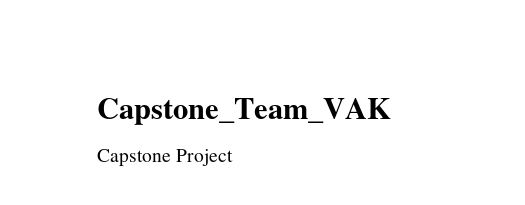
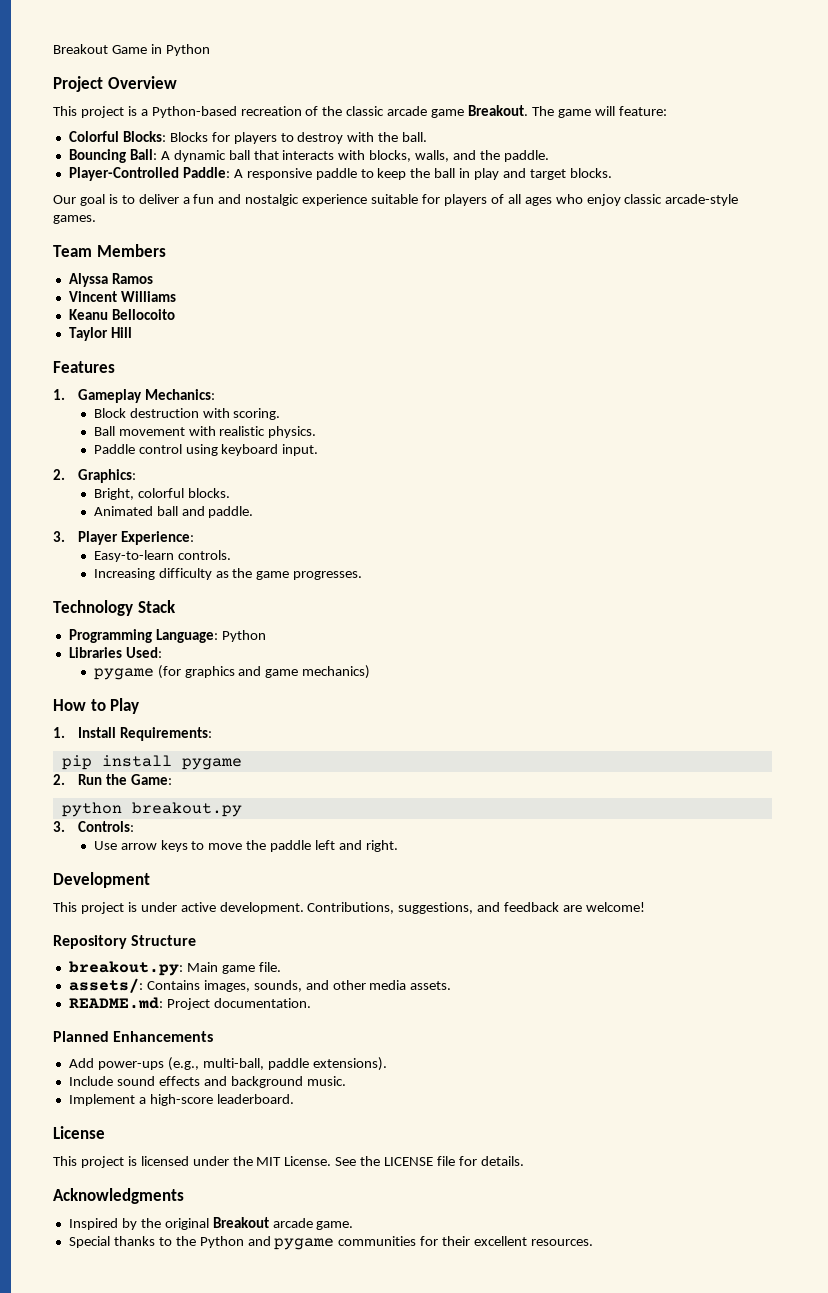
- Capstone_Team_VAK
- Capstone Project
+ Breakout Game in Python
+ Project Overview
+ This project is a Python-based recreation of the classic arcade game Breakout. The game will feature:
+ Colorful Blocks: Blocks for players to destroy with the ball.
+ Bouncing Ball: A dynamic ball that interacts with blocks, walls, and the paddle.
+ Player-Controlled Paddle: A responsive paddle to keep the ball in play and target blocks.
+ Our goal is to deliver a fun and nostalgic experience suitable for players of all ages who enjoy classic arcade-style games.
+ Team Members
+ Alyssa Ramos
+ Vincent Williams
+ Keanu Bellocoito
+ Taylor Hill
+ Features
+ 1. Gameplay Mechanics:
+ Block destruction with scoring.
+ Ball movement with realistic physics.
+ Paddle control using keyboard input.
+ 2. Graphics:
+ Bright, colorful blocks.
+ Animated ball and paddle.
+ 3. Player Experience:
+ Easy-to-learn controls.
+ Increasing difficulty as the game progresses.
+ Technology Stack
+ Programming Language: Python
+ Libraries Used:
+ pygame (for graphics and game mechanics)
+ How to Play
+ 1. Install Requirements:
+ pip install pygame
+ 2. Run the Game:
+ python breakout.py
+ 3. Controls:
+ Use arrow keys to move the paddle left and right.
+ Development
+ This project is under active development. Contributions, suggestions, and feedback are welcome!
+ Repository Structure
+ breakout.py: Main game file.
+ assets/: Contains images, sounds, and other media assets.
+ README.md: Project documentation.
+ Planned Enhancements
+ Add power-ups (e.g., multi-ball, paddle extensions).
+ Include sound effects and background music.
+ Implement a high-score leaderboard.
+ License
+ This project is licensed under the MIT License. See the LICENSE file for details.
+ Acknowledgments
+ Inspired by the original Breakout arcade game.
+ Special thanks to the Python and pygame communities for their excellent resources.

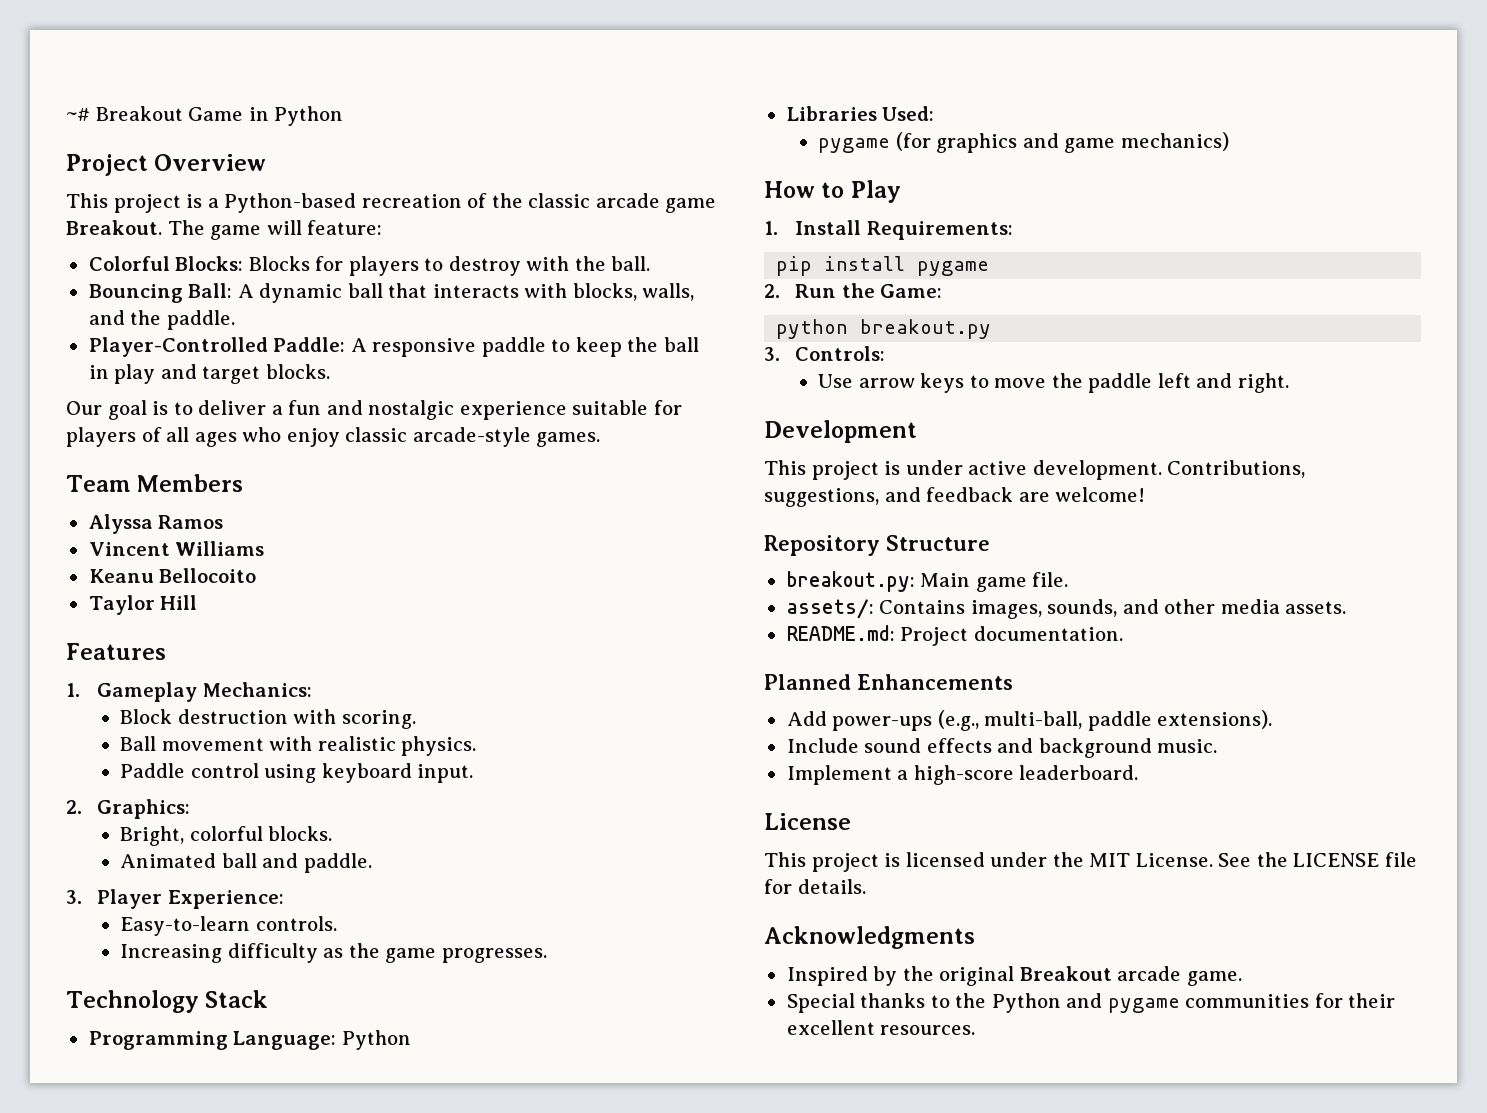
- Breakout Game in Python
+ ~# Breakout Game in Python

